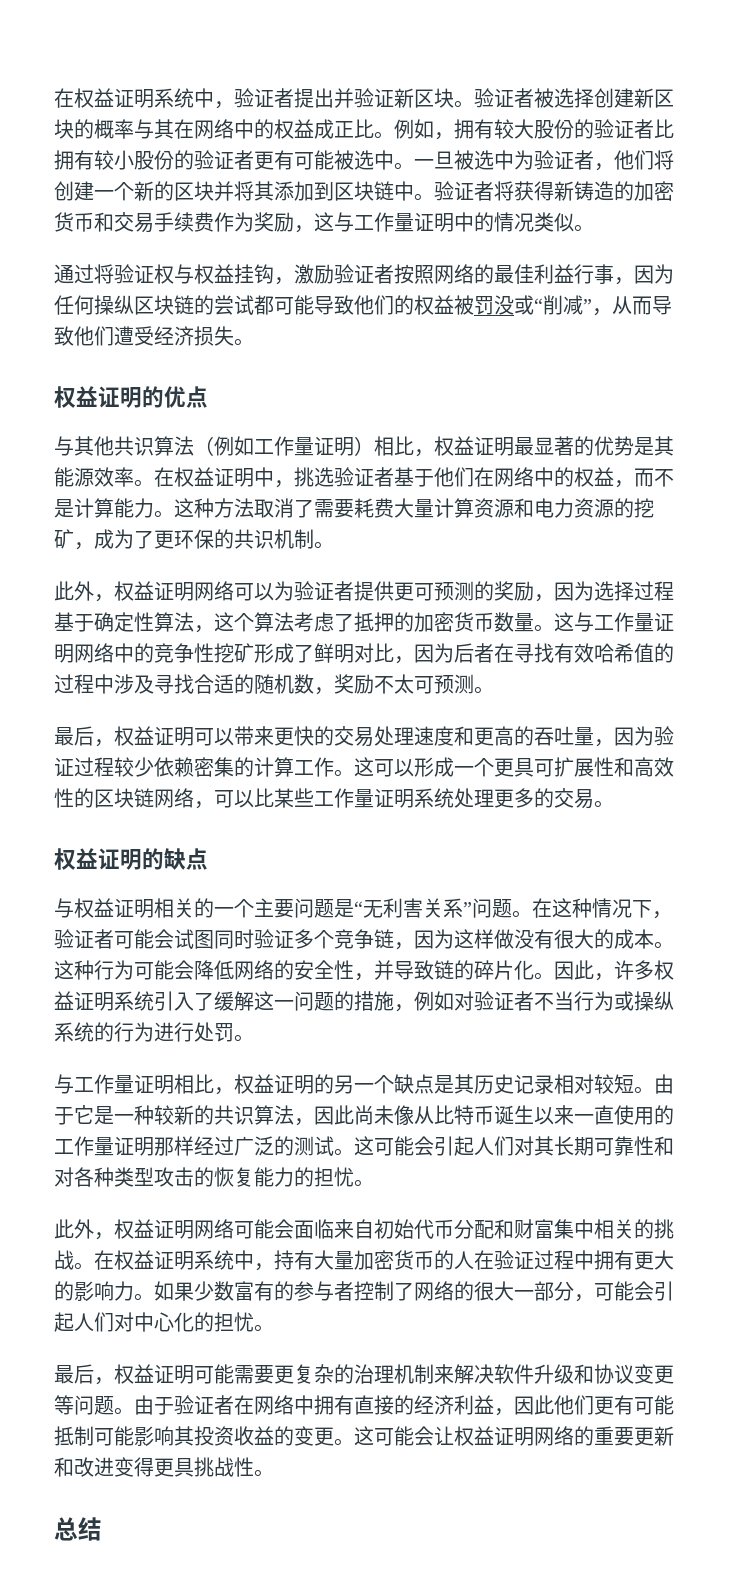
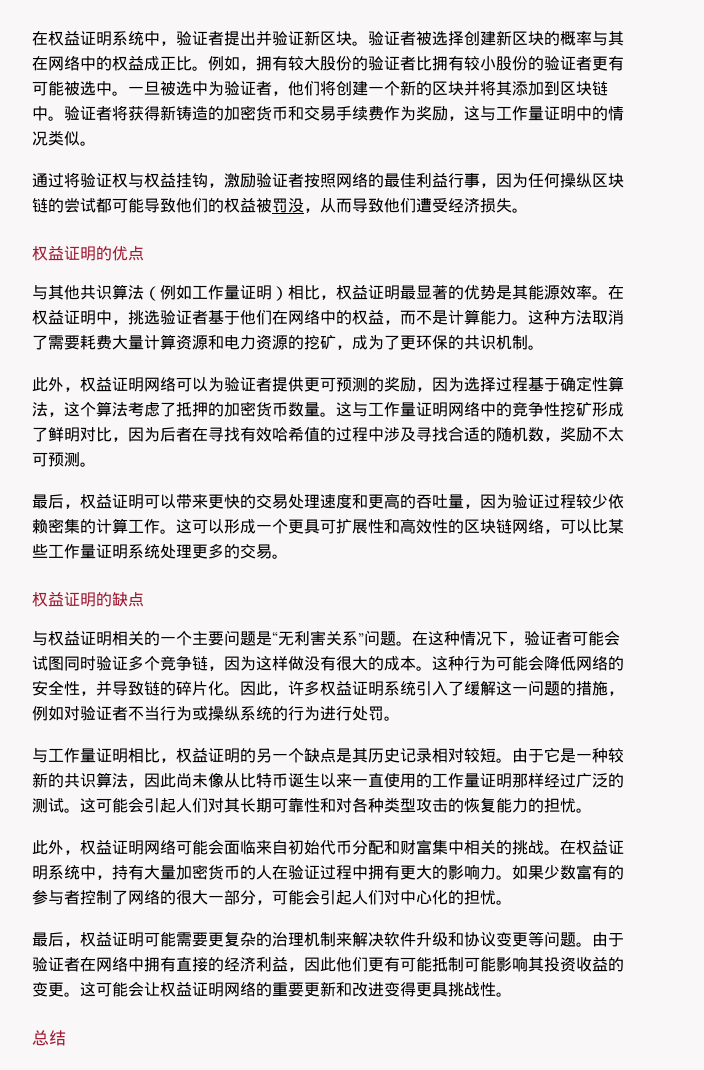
- 通过将验证权与权益挂钩，激励验证者按照网络的最佳利益行事，因为任何操纵区块链的尝试都可能导致他们的权益被罚没或“削减”，从而导致他们遭受经济损失。
+ 通过将验证权与权益挂钩，激励验证者按照网络的最佳利益行事，因为任何操纵区块链的尝试都可能导致他们的权益被罚没，从而导致他们遭受经济损失。

